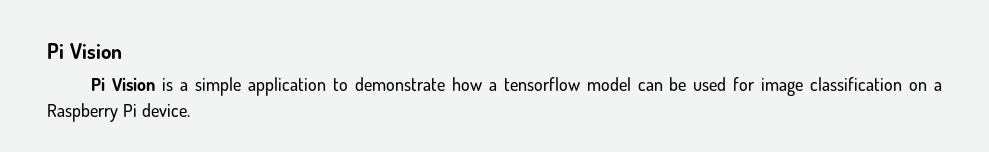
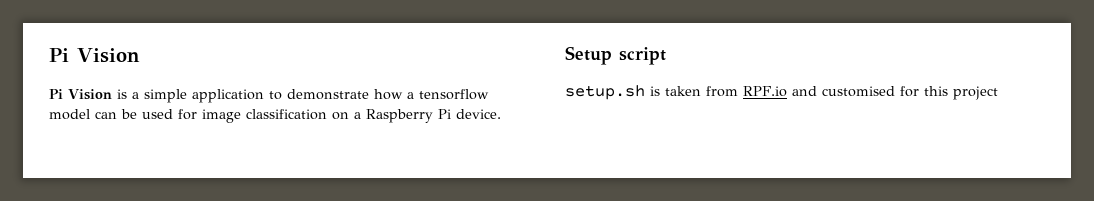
+ Setup script
+ setup.sh is taken from RPF.io and customised for this project

